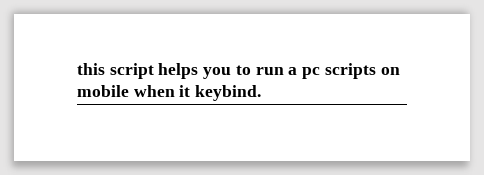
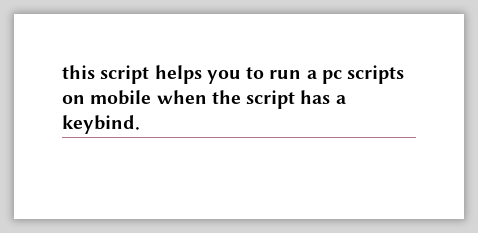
- this script helps you to run a pc scripts on mobile when it keybind.
+ this script helps you to run a pc scripts on mobile when the script has a keybind.

